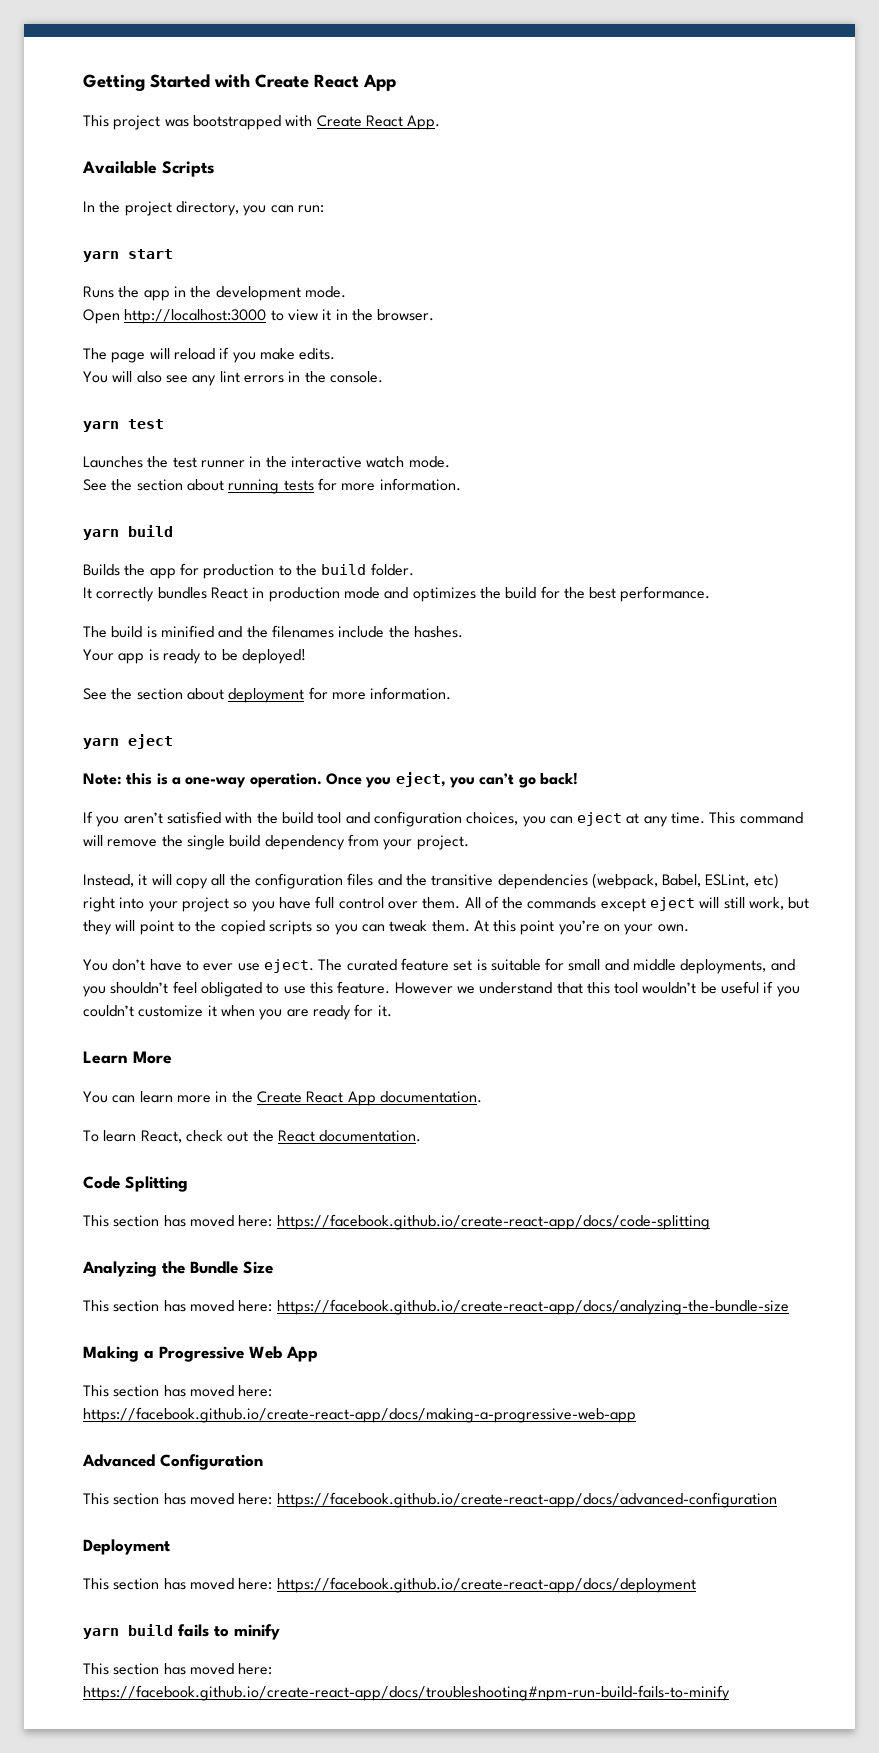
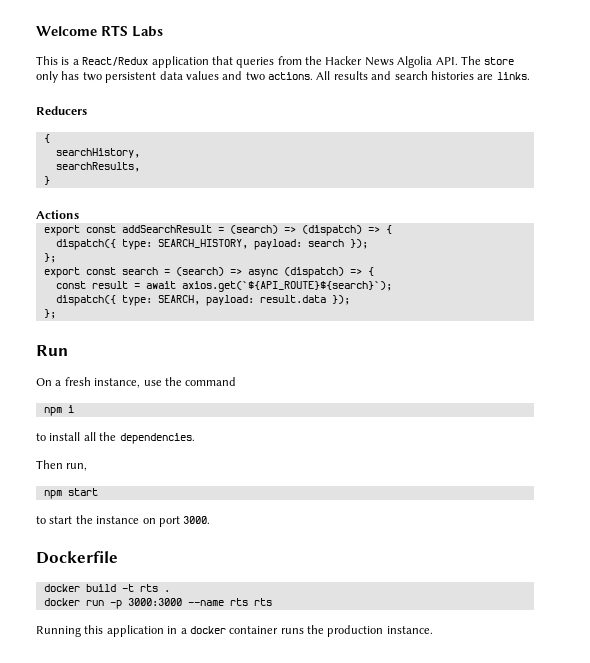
- Getting Started with Create React App
- This project was bootstrapped with Create React App.
- Available Scripts
- In the project directory, you can run:
- yarn start
- Runs the app in the development mode.
- Open http://localhost:3000 to view it in the browser.
- The page will reload if you make edits.
- You will also see any lint errors in the console.
- yarn test
- Launches the test runner in the interactive watch mode.
- See the section about running tests for more information.
- yarn build
- Builds the app for production to the build folder.
- It correctly bundles React in production mode and optimizes the build for the best performance.
- The build is minified and the filenames include the hashes.
- Your app is ready to be deployed!
- See the section about deployment for more information.
- yarn eject
- Note: this is a one-way operation. Once you eject, you can’t go back!
- If you aren’t satisfied with the build tool and configuration choices, you can eject at any time. This command will remove the single build dependency from your project.
- Instead, it will copy all the configuration files and the transitive dependencies (webpack, Babel, ESLint, etc) right into your project so you have full control over them. All of the commands except eject will still work, but they will point to the copied scripts so you can tweak them. At this point you’re on your own.
- You don’t have to ever use eject. The curated feature set is suitable for small and middle deployments, and you shouldn’t feel obligated to use this feature. However we understand that this tool wouldn’t be useful if you couldn’t customize it when you are ready for it.
- Learn More
- You can learn more in the Create React App documentation.
- To learn React, check out the React documentation.
- Code Splitting
- This section has moved here: https://facebook.github.io/create-react-app/docs/code-splitting
- Analyzing the Bundle Size
- This section has moved here: https://facebook.github.io/create-react-app/docs/analyzing-the-bundle-size
- Making a Progressive Web App
- This section has moved here: https://facebook.github.io/create-react-app/docs/making-a-progressive-web-app
- Advanced Configuration
- This section has moved here: https://facebook.github.io/create-react-app/docs/advanced-configuration
- Deployment
- This section has moved here: https://facebook.github.io/create-react-app/docs/deployment
- yarn build fails to minify
- This section has moved here: https://facebook.github.io/create-react-app/docs/troubleshooting#npm-run-build-fails-to-minify
+ Welcome RTS Labs
+ This is a React/Redux application that queries from the Hacker News Algolia API. The store only has two persistent data values and two actions. All results and search histories are links.
+ Reducers
+ {
+ searchHistory,
+ searchResults,
+ }
+ Actions
+ export const addSearchResult = (search) => (dispatch) => {
+ dispatch({ type: SEARCH_HISTORY, payload: search });
+ };
+ export const search = (search) => async (dispatch) => {
+ const result = await axios.get(`${API_ROUTE}${search}`);
+ dispatch({ type: SEARCH, payload: result.data });
+ };
+ Run
+ On a fresh instance, use the command
+ npm i
+ to install all the dependencies.
+ Then run,
+ npm start
+ to start the instance on port 3000.
+ Dockerfile
+ docker build -t rts .
+ docker run -p 3000:3000 --name rts rts
+ Running this application in a docker container runs the production instance.

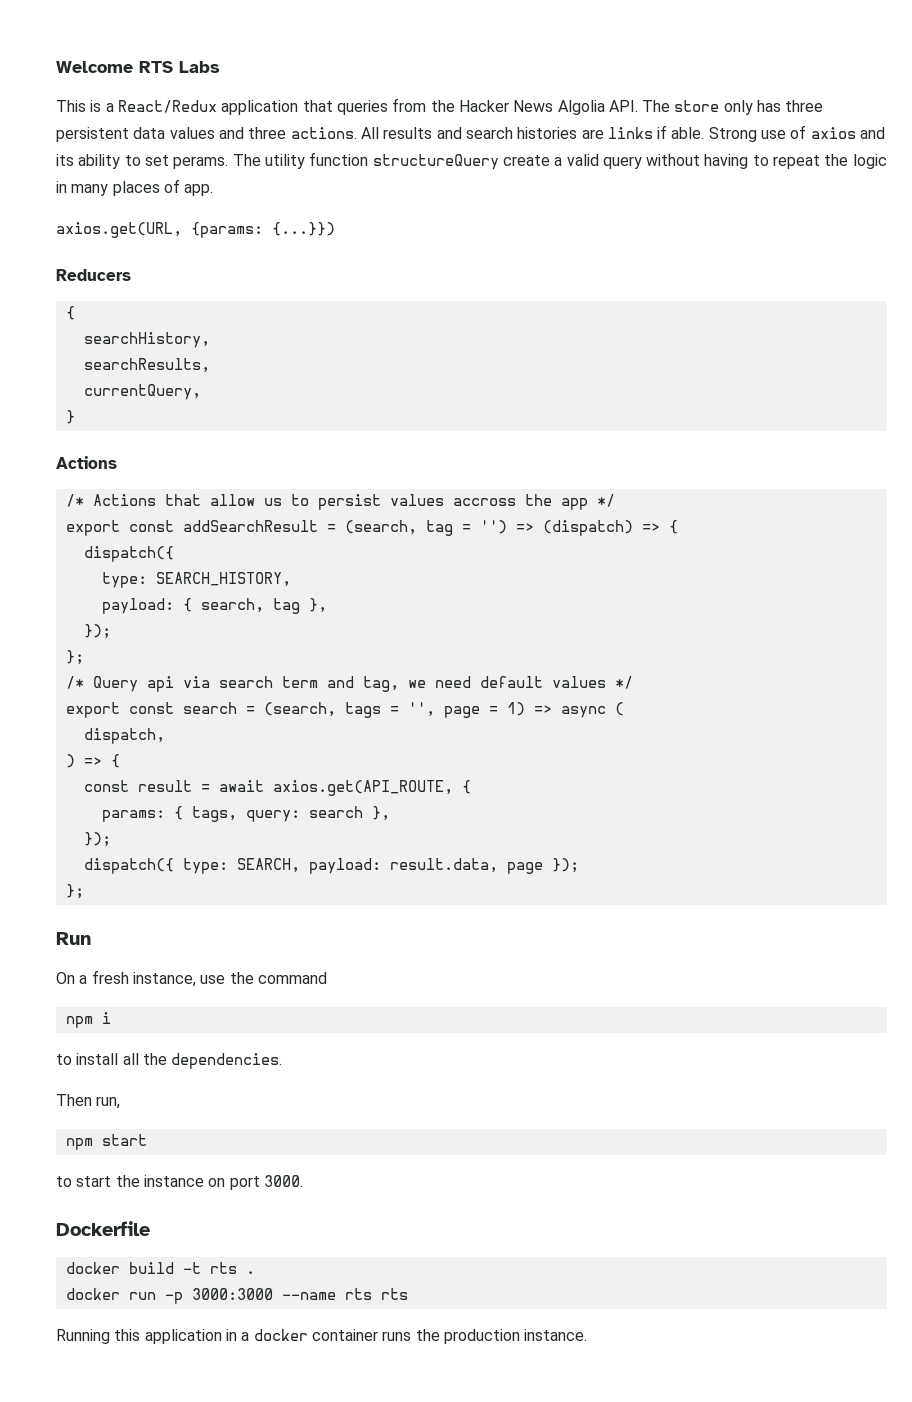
- This is a React/Redux application that queries from the Hacker News Algolia API. The store only has two persistent data values and two actions.
+ This is a React/Redux application that queries from the Hacker News Algolia API. The store only has three persistent data values and three actions.
- All results and search histories are links.
+ All results and search histories are links if able. Strong use of axios and its ability to set perams. The utility function structureQuery create a valid query without having to repeat the logic in many places of app.
+ axios.get(URL, {params: {...}})
+ currentQuery,
+ /* Actions that allow us to persist values accross the app */
- export const addSearchResult = (search) => (dispatch) => {
- dispatch({ type: SEARCH_HISTORY, payload: search });
+ export const addSearchResult = (search, tag = '') => (dispatch) => {
+ dispatch({
+ type: SEARCH_HISTORY,
+ payload: { search, tag },
+ });
  };
- export const search = (search) => async (dispatch) => {
+ /* Query api via search term and tag, we need default values */
+ export const search = (search, tags = '', page = 1) => async (
+ dispatch,
+ ) => {
- const result = await axios.get(`${API_ROUTE}${search}`);
+ const result = await axios.get(API_ROUTE, {
+ params: { tags, query: search },
+ });
- dispatch({ type: SEARCH, payload: result.data });
+ dispatch({ type: SEARCH, payload: result.data, page });

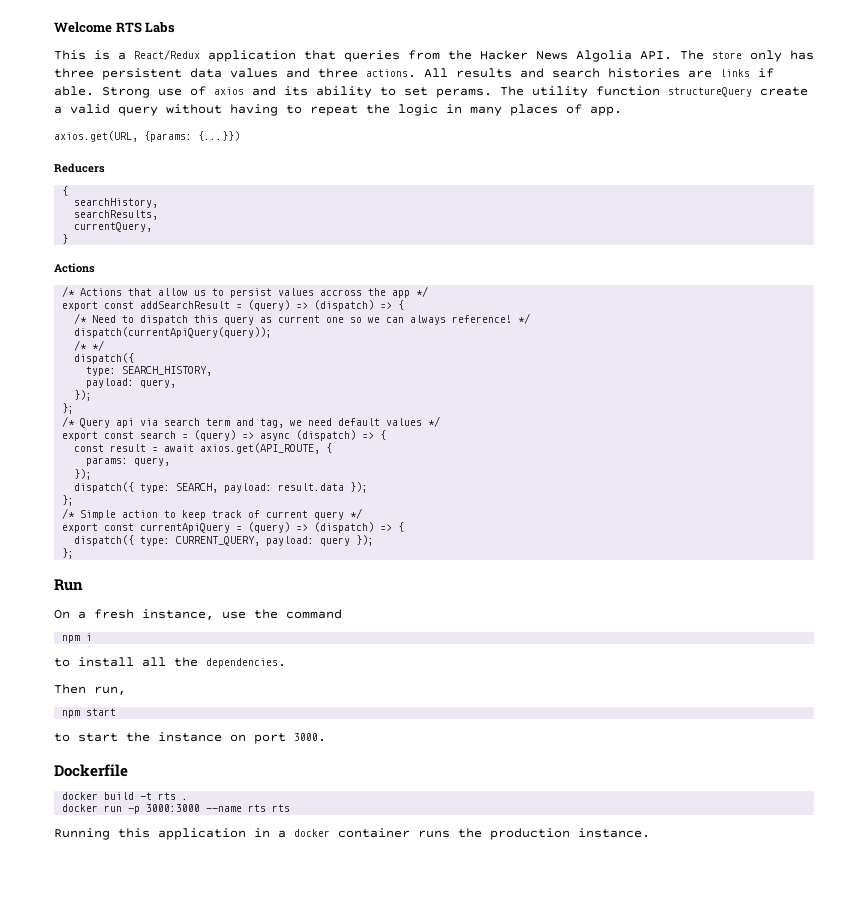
- export const addSearchResult = (search, tag = '') => (dispatch) => {
+ export const addSearchResult = (query) => (dispatch) => {
+ /* Need to dispatch this query as current one so we can always reference! */
+ dispatch(currentApiQuery(query));
+ /* */
- payload: { search, tag },
+ payload: query,
- export const search = (search, tags = '', page = 1) => async (
- dispatch,
- ) => {
+ export const search = (query) => async (dispatch) => {
- params: { tags, query: search },
+ params: query,
- dispatch({ type: SEARCH, payload: result.data, page });
+ dispatch({ type: SEARCH, payload: result.data });
+ };
+ /* Simple action to keep track of current query */
+ export const currentApiQuery = (query) => (dispatch) => {
+ dispatch({ type: CURRENT_QUERY, payload: query });

